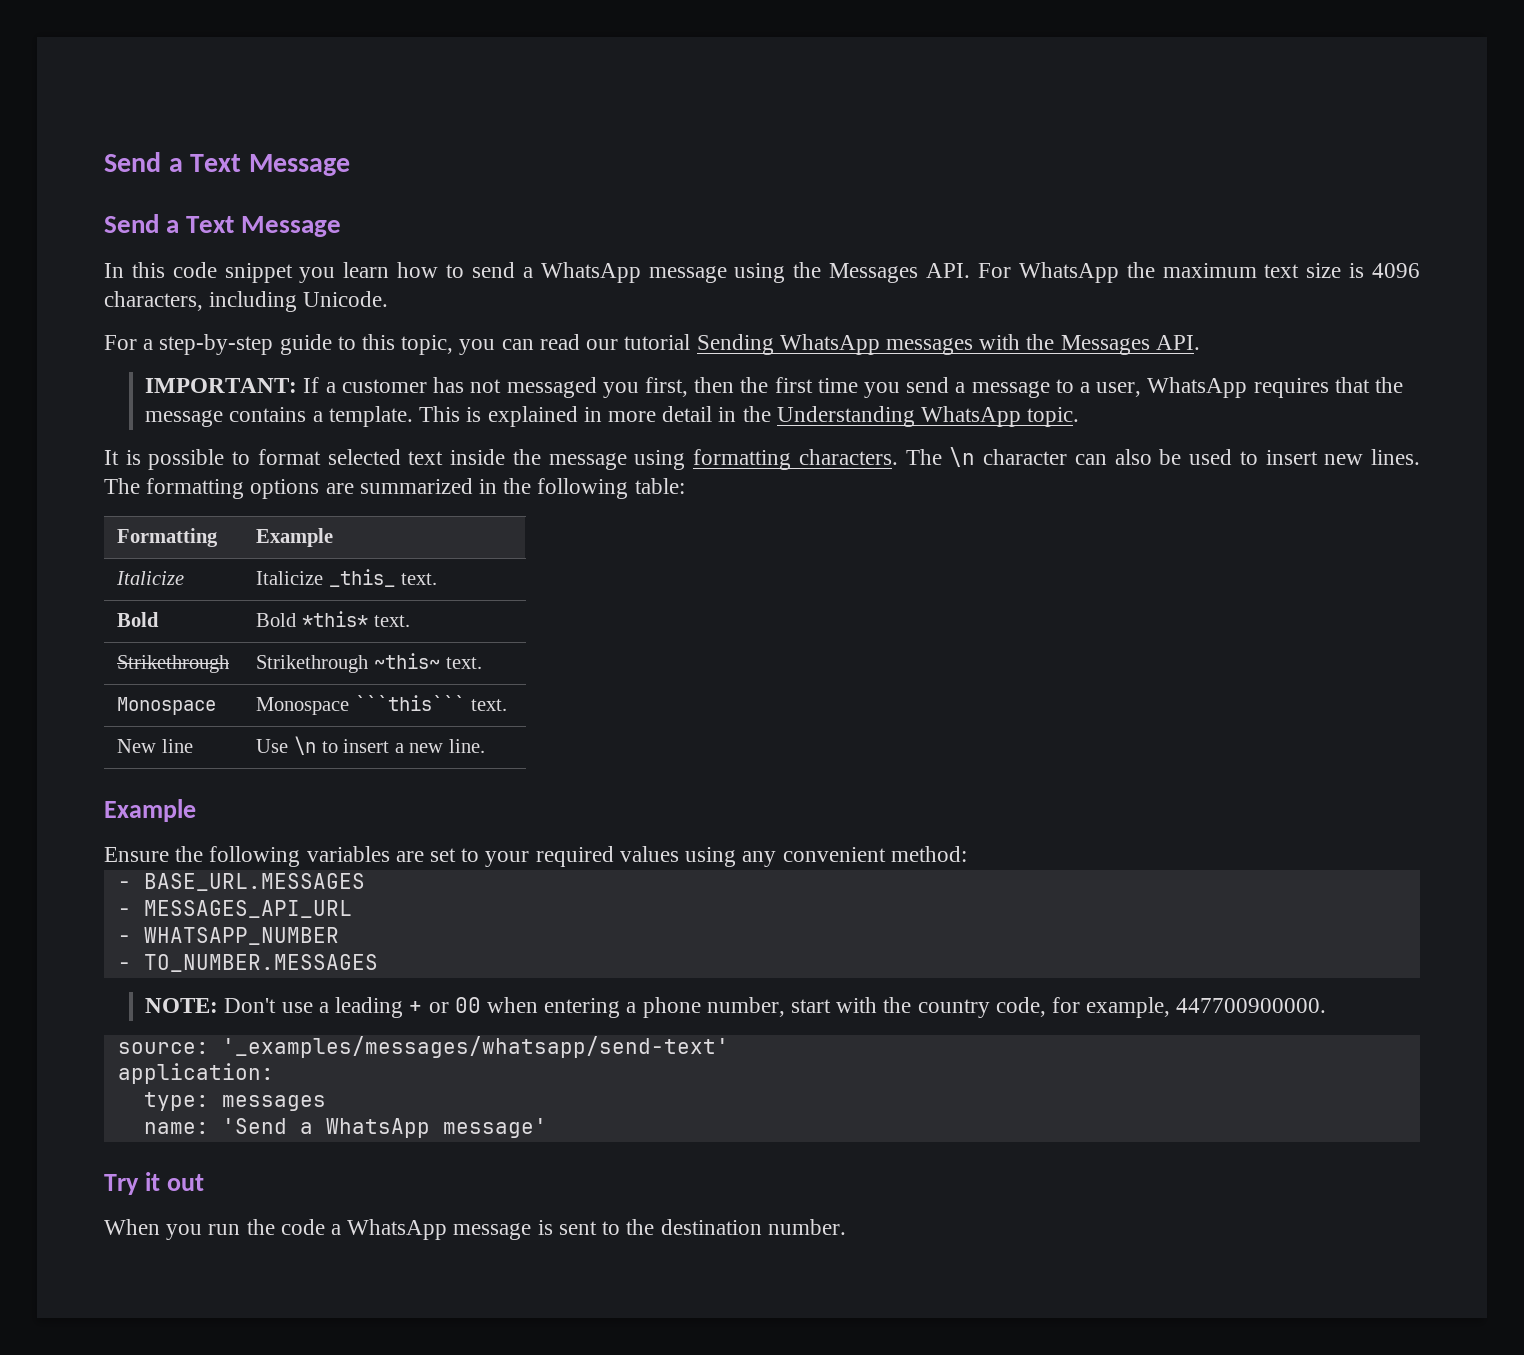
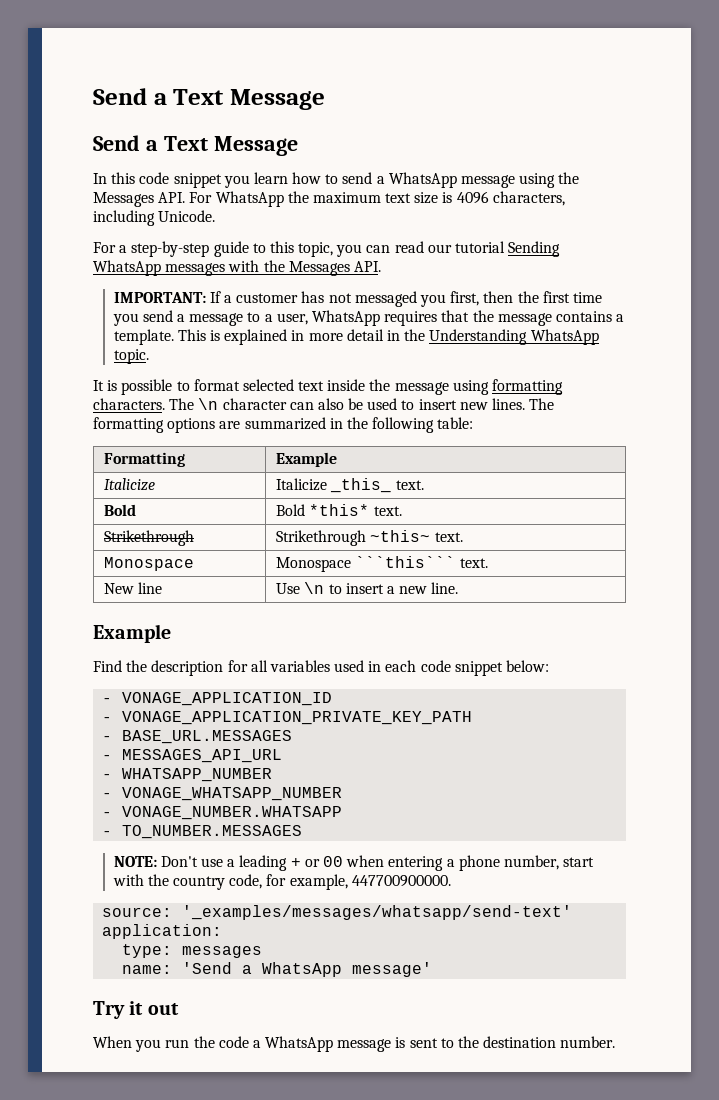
- Ensure the following variables are set to your required values using any convenient method:
+ Find the description for all variables used in each code snippet below:
+ - VONAGE_APPLICATION_ID
+ - VONAGE_APPLICATION_PRIVATE_KEY_PATH
+ - VONAGE_WHATSAPP_NUMBER
+ - VONAGE_NUMBER.WHATSAPP

